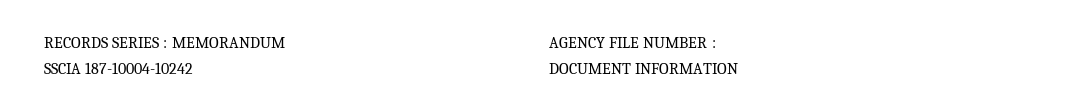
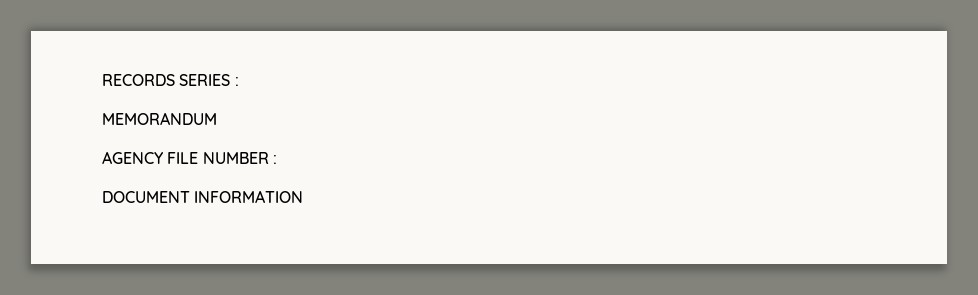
- RECORDS SERIES : MEMORANDUM
+ RECORDS SERIES :
+ MEMORANDUM
- SSCIA 187-10004-10242

